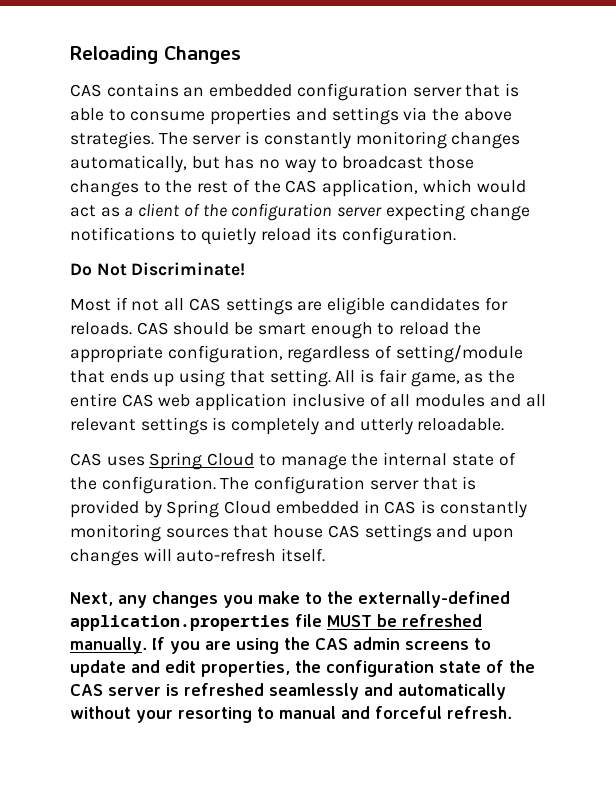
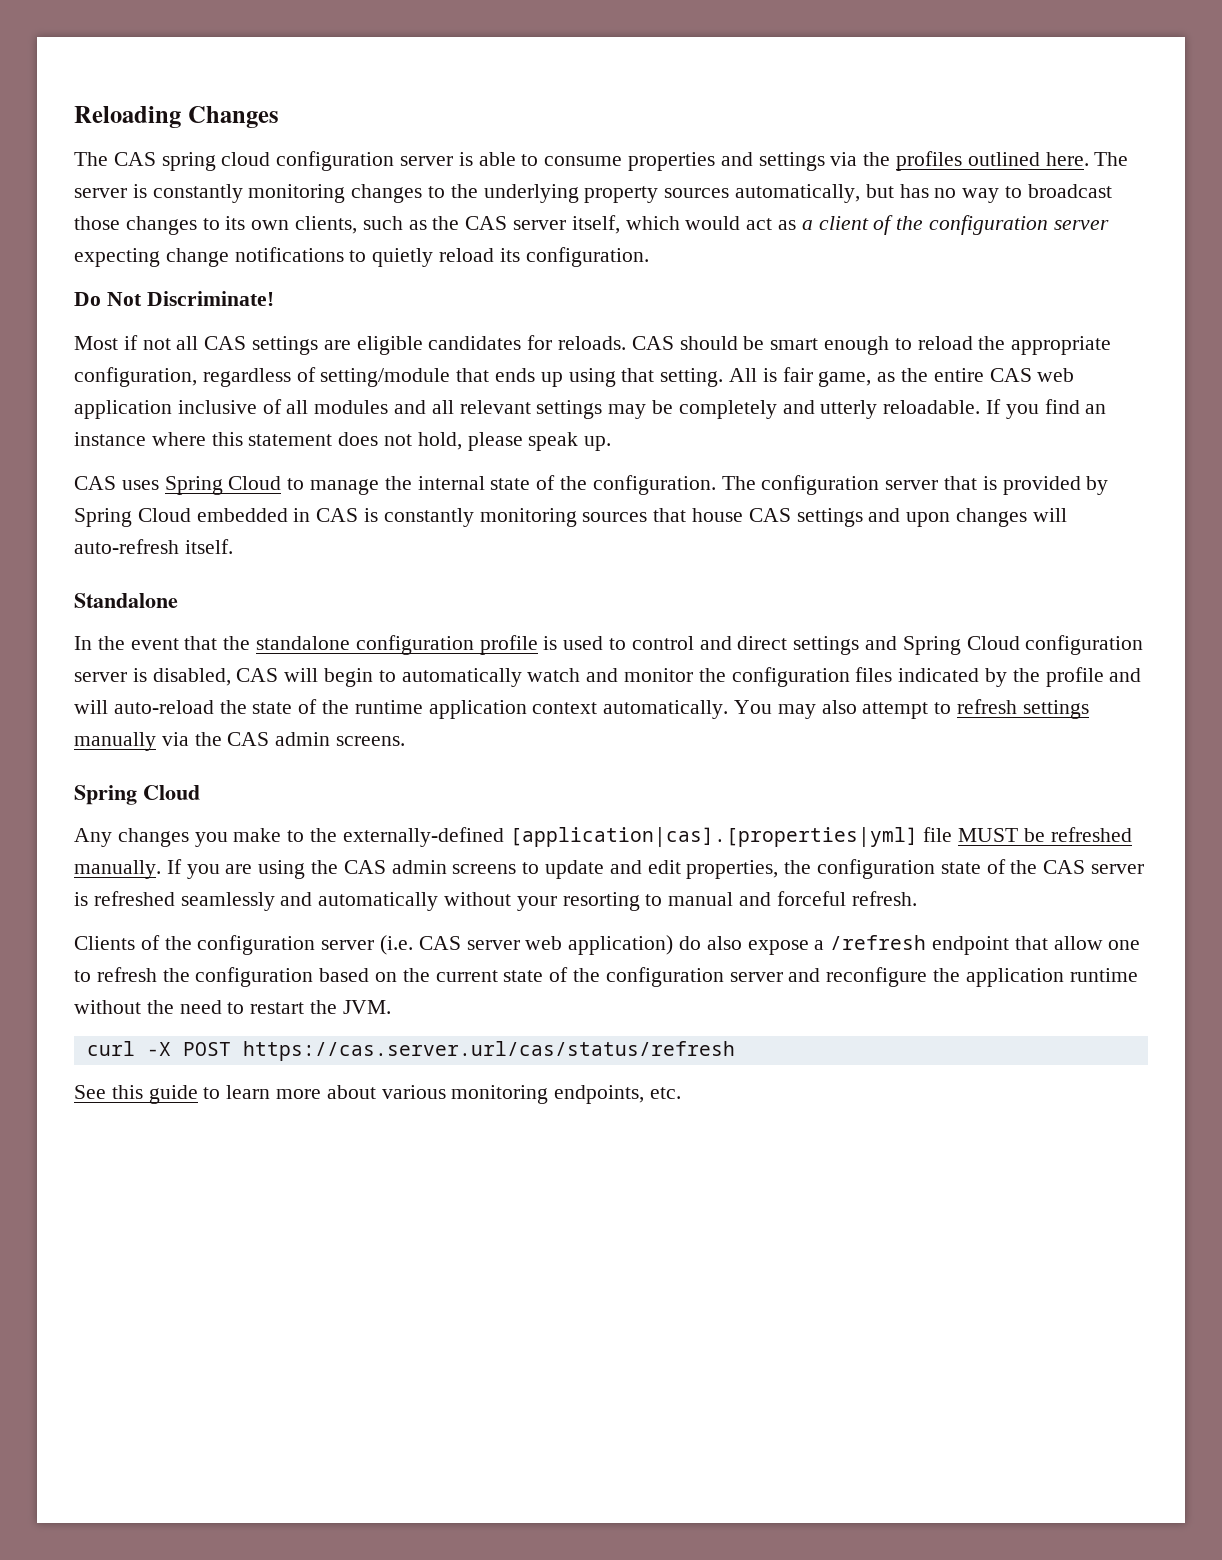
- CAS contains an embedded configuration server that is able to consume properties and settings via the above strategies.
+ The CAS spring cloud configuration server is able to consume properties and settings via the profiles outlined here.
- The server is constantly monitoring changes automatically, but has no way to broadcast those changes to the rest of the CAS application, which would act as a client of the configuration server expecting change notifications to quietly reload its configuration.
+ The server is constantly monitoring changes to the underlying property sources automatically, but has no way to broadcast those changes to its own clients, such as the CAS server itself, which would act as a client of the configuration server expecting change notifications to quietly reload its configuration.
- All is fair game, as the entire CAS web application inclusive of all modules and all relevant settings is completely and utterly reloadable.
+ All is fair game, as the entire CAS web application inclusive of all modules and all relevant settings may be completely and utterly reloadable. If you find an instance where this statement does not hold, please speak up.
- Next, any changes you make to the externally-defined application.properties file MUST be refreshed manually.
+ Standalone
+ In the event that the standalone configuration profile is used to control and direct settings and Spring Cloud configuration server is disabled, CAS will begin to automatically watch and monitor the configuration files indicated by the profile and will auto-reload the state of the runtime application context automatically. You may also attempt to refresh settings manually via the CAS admin screens.
+ Spring Cloud
+ Any changes you make to the externally-defined [application|cas].[properties|yml] file MUST be refreshed manually.
+ Clients of the configuration server (i.e. CAS server web application) do also expose a /refresh endpoint that allow one to refresh the configuration based on the current state of the configuration server and reconfigure the application runtime without the need to restart the JVM.
+ curl -X POST https://cas.server.url/cas/status/refresh
+ See this guide to learn more about various monitoring endpoints, etc.

